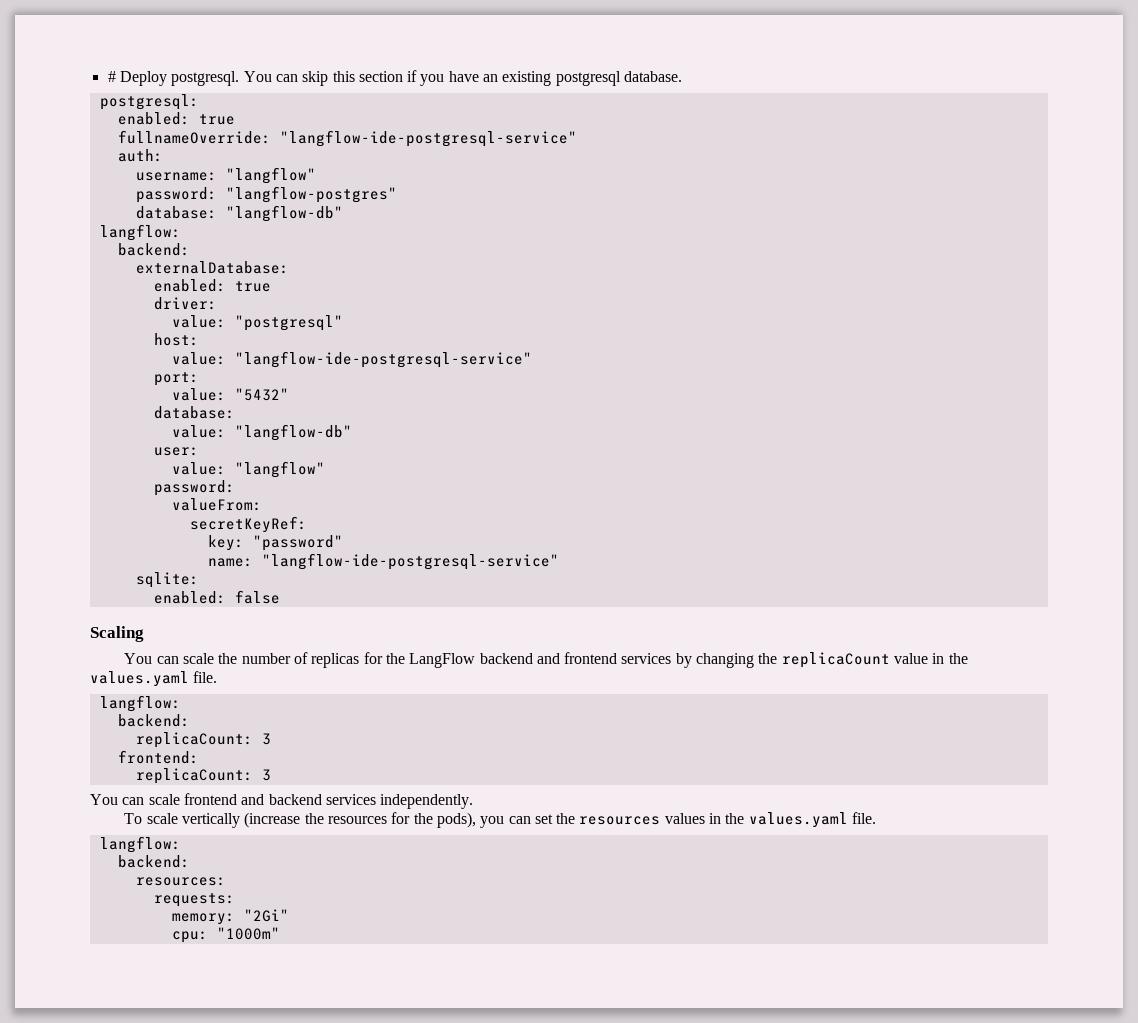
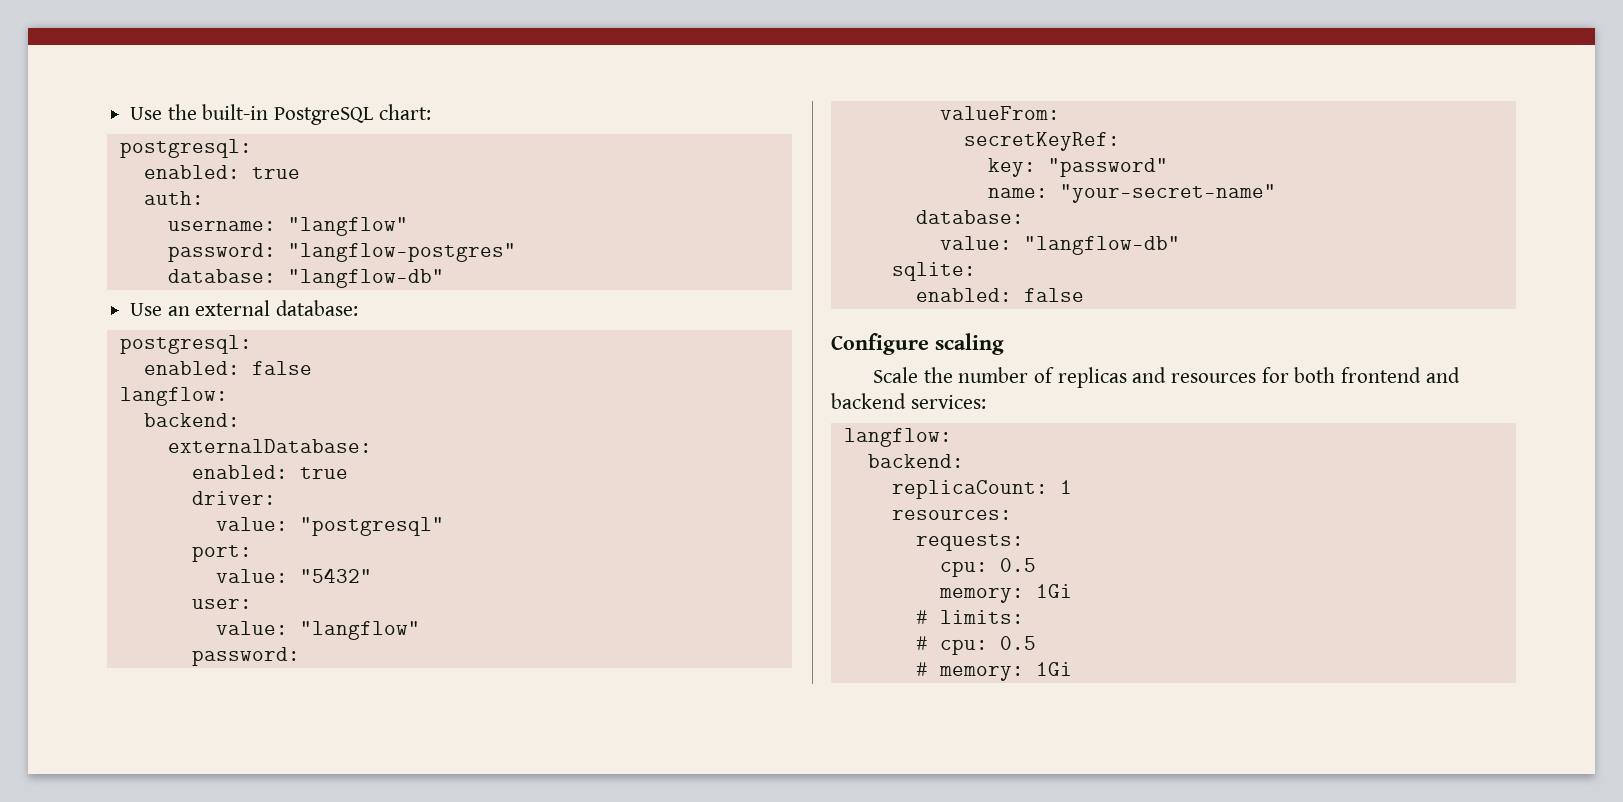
- # Deploy postgresql. You can skip this section if you have an existing postgresql database.
+ Use the built-in PostgreSQL chart:
- fullnameOverride: "langflow-ide-postgresql-service"
+ Use an external database:
+ postgresql:
+ enabled: false
- host:
- value: "langflow-ide-postgresql-service"
  value: "5432"
- database:
- value: "langflow-db"
- name: "langflow-ide-postgresql-service"
+ name: "your-secret-name"
+ database:
+ value: "langflow-db"
- Scaling
- You can scale the number of replicas for the LangFlow backend and frontend services by changing the replicaCount value in the values.yaml file.
+ Configure scaling
+ Scale the number of replicas and resources for both frontend and backend services:
  langflow:
  backend:
- replicaCount: 3
- frontend:
- replicaCount: 3
- You can scale frontend and backend services independently.
- To scale vertically (increase the resources for the pods), you can set the resources values in the values.yaml file.
- langflow:
- backend:
+ replicaCount: 1
  requests:
- memory: "2Gi"
- cpu: "1000m"
+ cpu: 0.5
+ memory: 1Gi
+ # limits:
+ # cpu: 0.5
+ # memory: 1Gi

